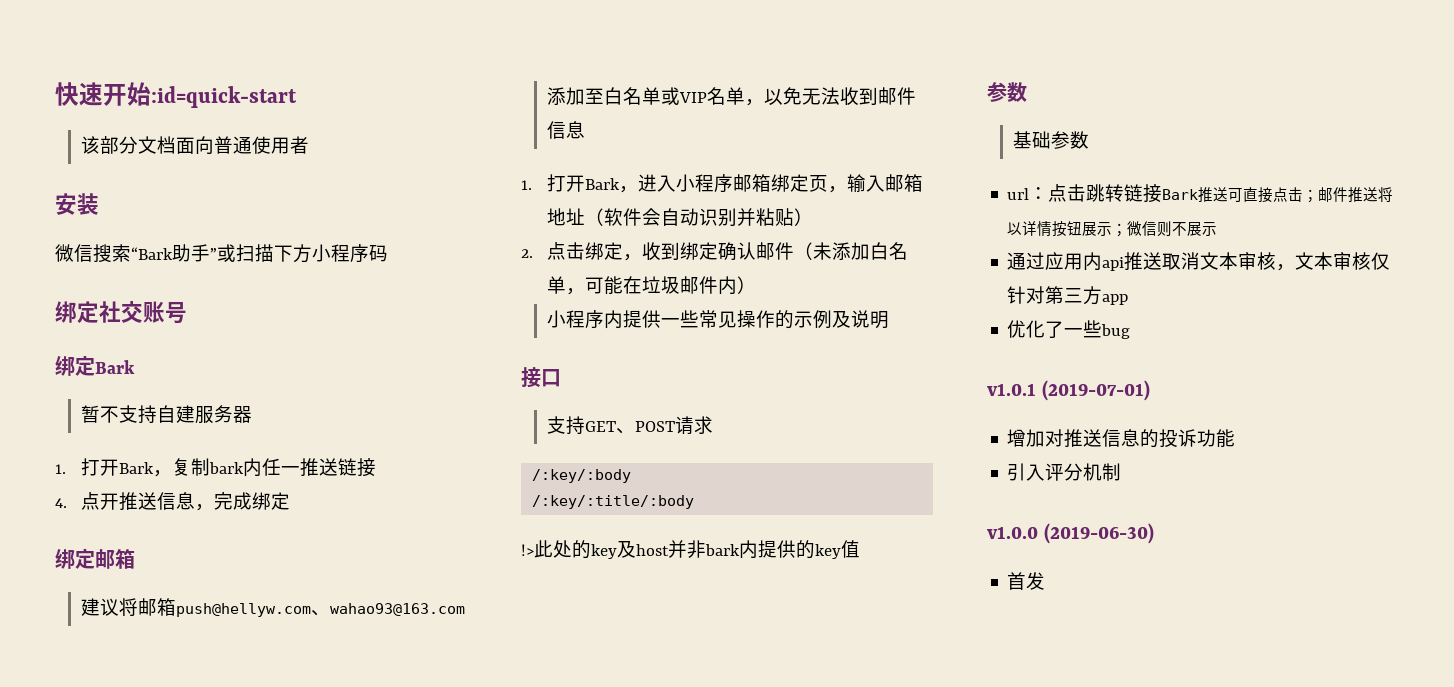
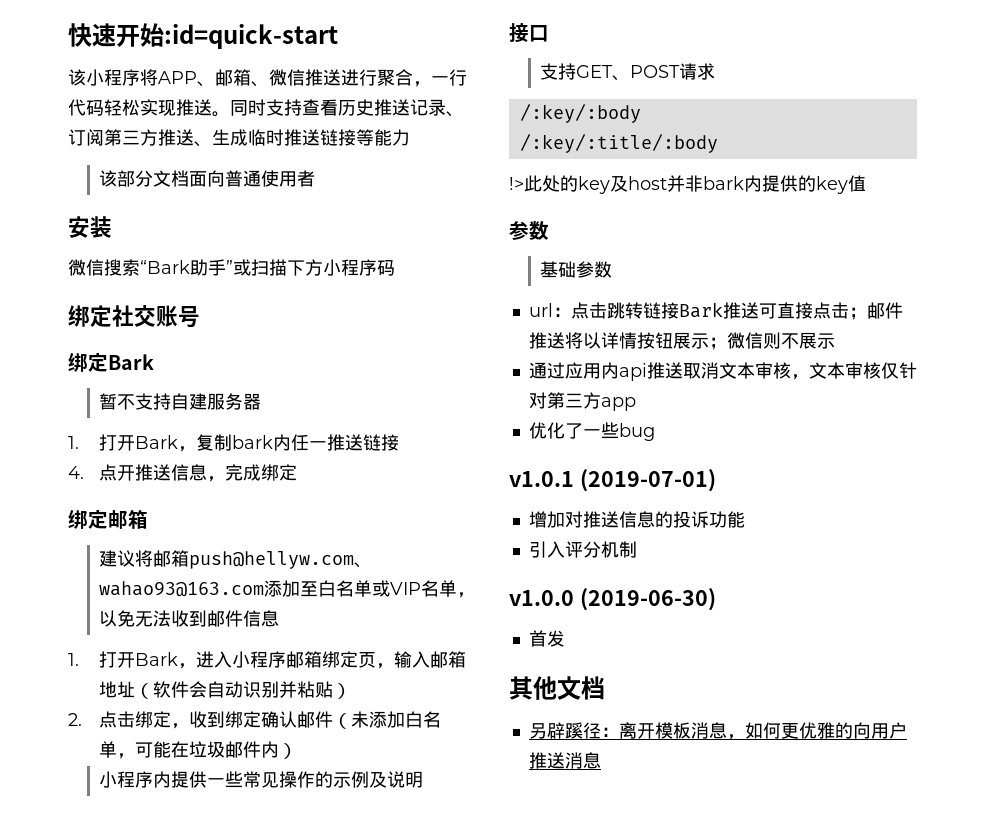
+ 该小程序将APP、邮箱、微信推送进行聚合，一行代码轻松实现推送。同时支持查看历史推送记录、订阅第三方推送、生成临时推送链接等能力
+ 其他文档
+ 另辟蹊径：离开模板消息，如何更优雅的向用户推送消息

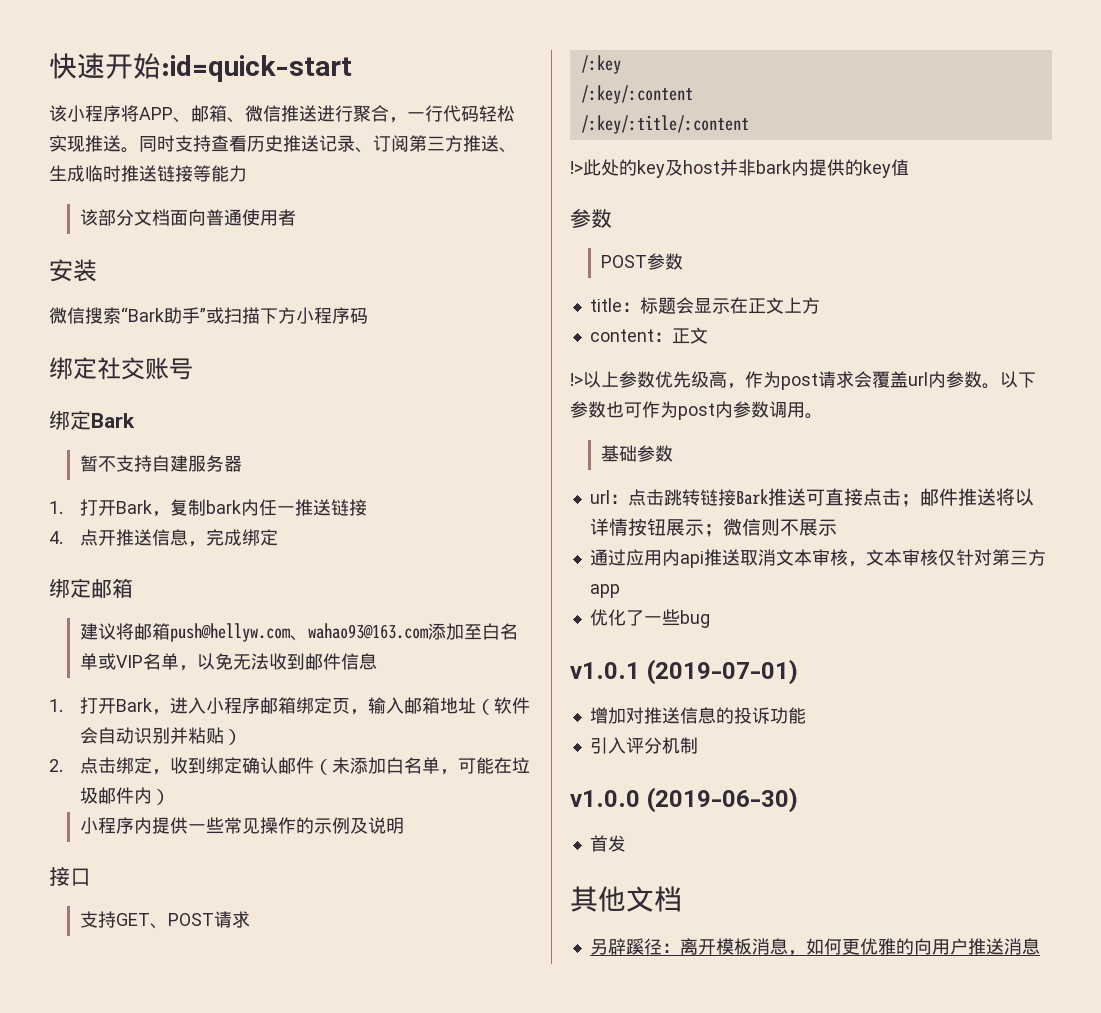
- /:key/:body
- /:key/:title/:body
+ /:key
+ /:key/:content
+ /:key/:title/:content
+ POST参数
+ title：标题会显示在正文上方
+ content：正文
+ !>以上参数优先级高，作为post请求会覆盖url内参数。以下参数也可作为post内参数调用。

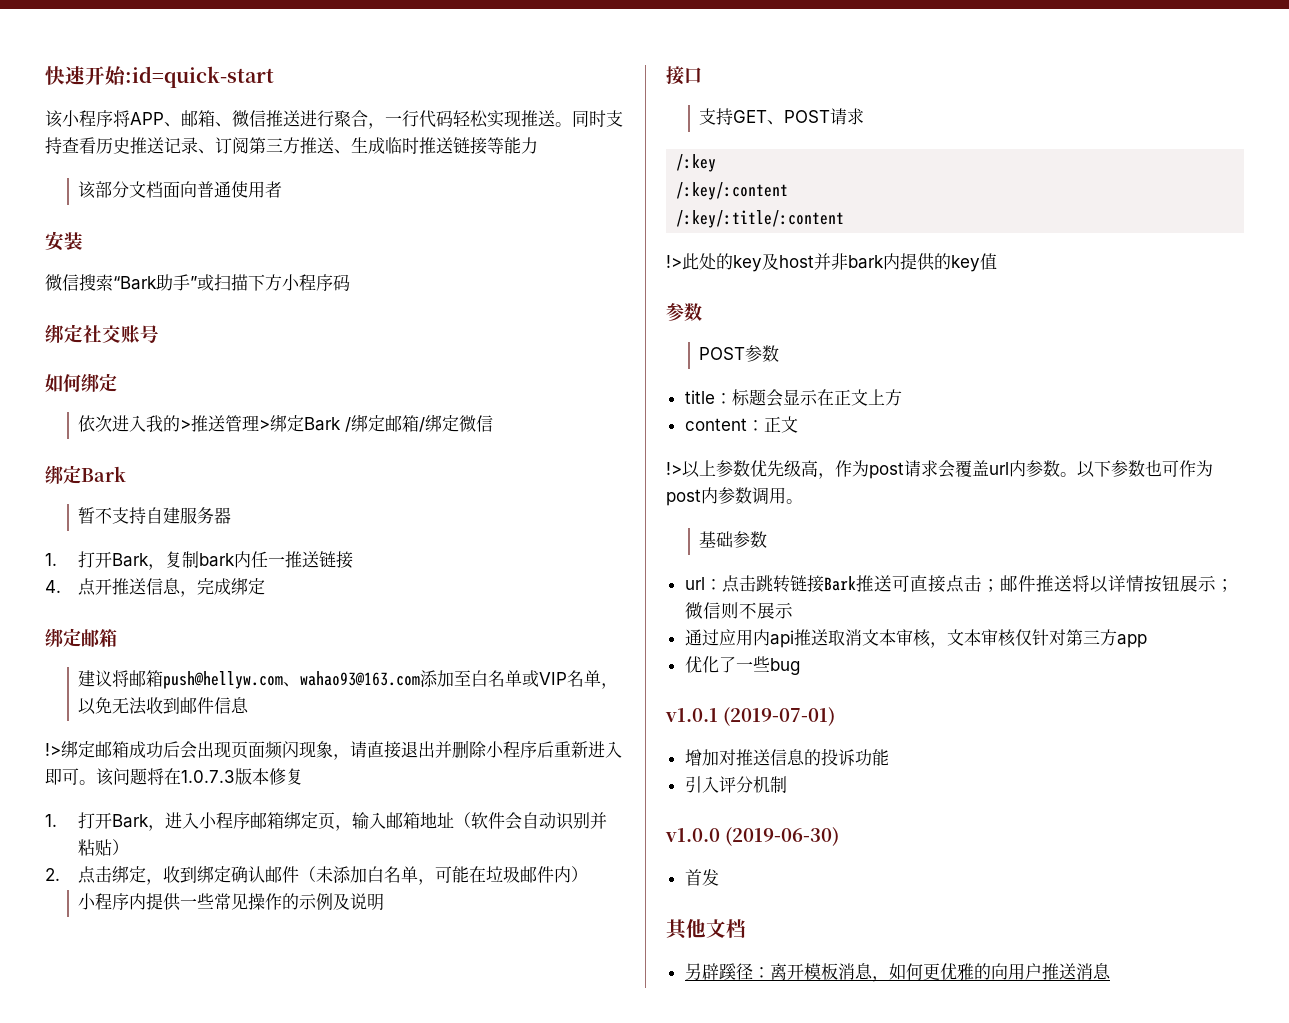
+ 如何绑定
+ 依次进入我的>推送管理>绑定Bark /绑定邮箱/绑定微信
+ !>绑定邮箱成功后会出现页面频闪现象，请直接退出并删除小程序后重新进入即可。该问题将在1.0.7.3版本修复

